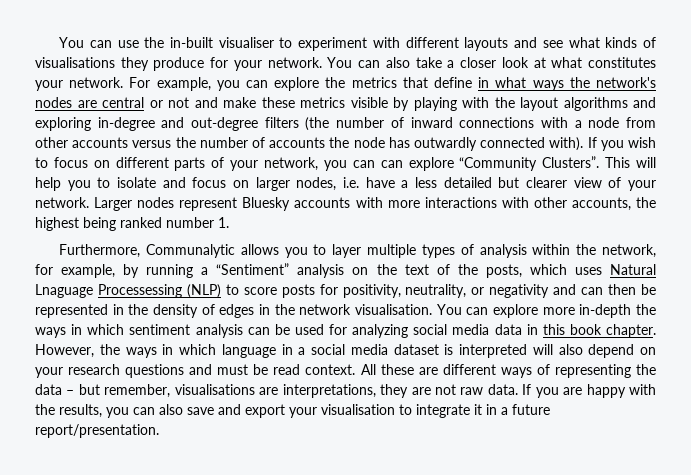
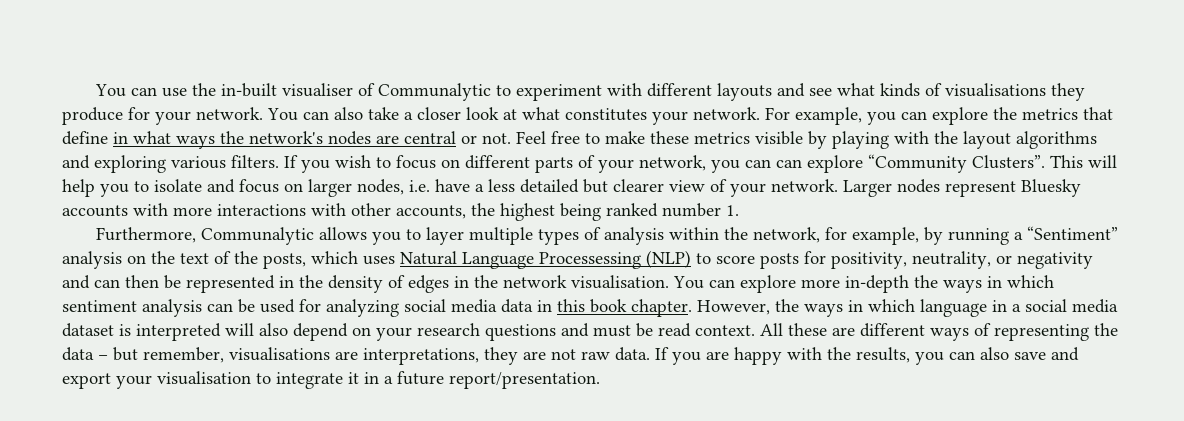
- You can use the in-built visualiser to experiment with different layouts and see what kinds of visualisations they produce for your network.
+ You can use the in-built visualiser of Communalytic to experiment with different layouts and see what kinds of visualisations they produce for your network.
- For example, you can explore the metrics that define in what ways the network's nodes are central or not and make these metrics visible by playing with the layout algorithms and exploring in-degree and out-degree filters (the number of inward connections with a node from other accounts versus the number of accounts the node has outwardly connected with).
+ For example, you can explore the metrics that define in what ways the network's nodes are central or not. Feel free to make these metrics visible by playing with the layout algorithms and exploring various filters.
- Furthermore, Communalytic allows you to layer multiple types of analysis within the network, for example, by running a “Sentiment” analysis on the text of the posts, which uses Natural Lnaguage Processessing (NLP) to score posts for positivity, neutrality, or negativity and can then be represented in the density of edges in the network visualisation.
+ Furthermore, Communalytic allows you to layer multiple types of analysis within the network, for example, by running a “Sentiment” analysis on the text of the posts, which uses Natural Language Processessing (NLP) to score posts for positivity, neutrality, or negativity and can then be represented in the density of edges in the network visualisation.

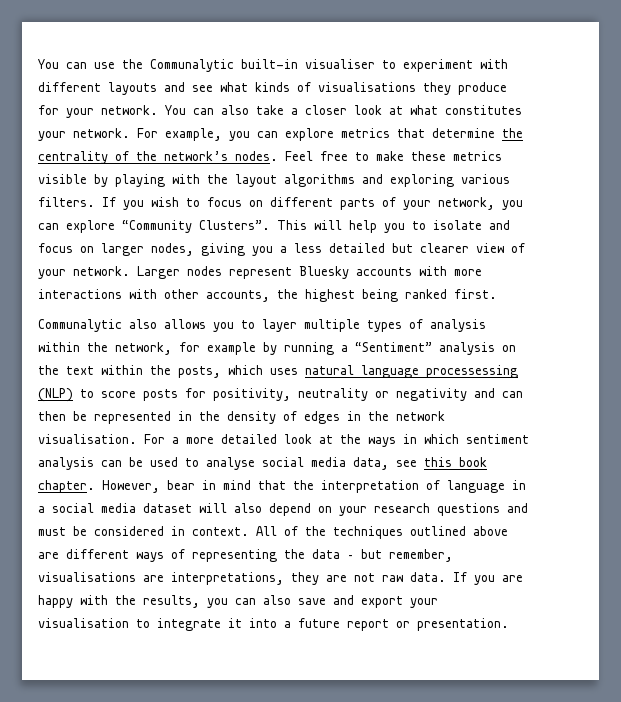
- You can use the in-built visualiser of Communalytic to experiment with different layouts and see what kinds of visualisations they produce for your network.
+ You can use the Communalytic built-in visualiser to experiment with different layouts and see what kinds of visualisations they produce for your network.
- For example, you can explore the metrics that define in what ways the network's nodes are central or not.
+ For example, you can explore metrics that determine the centrality of the network’s nodes.
- If you wish to focus on different parts of your network, you can can explore “Community Clusters”.
+ If you wish to focus on different parts of your network, you can explore “Community Clusters”.
- This will help you to isolate and focus on larger nodes, i.e. have a less detailed but clearer view of your network.
+ This will help you to isolate and focus on larger nodes, giving you a less detailed but clearer view of your network.
- Larger nodes represent Bluesky accounts with more interactions with other accounts, the highest being ranked number 1.
- Furthermore, Communalytic allows you to layer multiple types of analysis within the network, for example, by running a “Sentiment” analysis on the text of the posts, which uses Natural Language Processessing (NLP) to score posts for positivity, neutrality, or negativity and can then be represented in the density of edges in the network visualisation.
+ Larger nodes represent Bluesky accounts with more interactions with other accounts, the highest being ranked first.
+ Communalytic also allows you to layer multiple types of analysis within the network, for example by running a “Sentiment” analysis on the text within the posts, which uses natural language processessing (NLP) to score posts for positivity, neutrality or negativity and can then be represented in the density of edges in the network visualisation.
- You can explore more in-depth the ways in which sentiment analysis can be used for analyzing social media data in this book chapter. However, the ways in which language in a social media dataset is interpreted will also depend on your research questions and must be read context. All these are different ways of representing the data – but remember, visualisations are interpretations, they are not raw data.
+ For a more detailed look at the ways in which sentiment analysis can be used to analyse social media data, see this book chapter. However, bear in mind that the interpretation of language in a social media dataset will also depend on your research questions and must be considered in context. All of the techniques outlined above are different ways of representing the data – but remember, visualisations are interpretations, they are not raw data.
- If you are happy with the results, you can also save and export your visualisation to integrate it in a future report/presentation.
+ If you are happy with the results, you can also save and export your visualisation to integrate it into a future report or presentation.

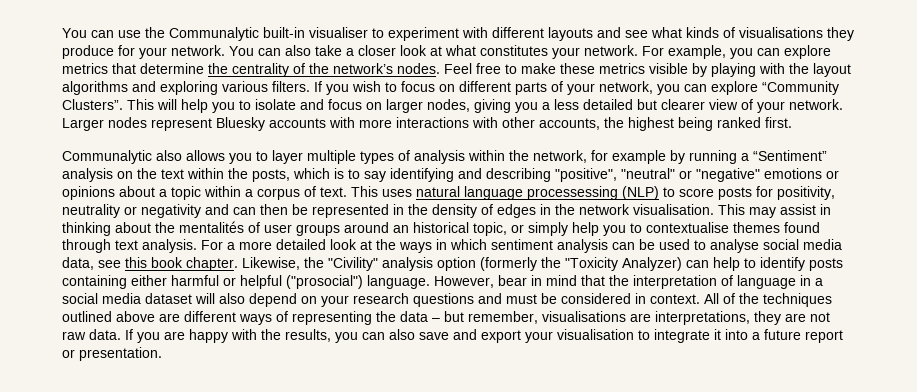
- Communalytic also allows you to layer multiple types of analysis within the network, for example by running a “Sentiment” analysis on the text within the posts, which uses natural language processessing (NLP) to score posts for positivity, neutrality or negativity and can then be represented in the density of edges in the network visualisation.
+ Communalytic also allows you to layer multiple types of analysis within the network, for example by running a “Sentiment” analysis on the text within the posts, which is to say identifying and describing "positive", "neutral" or "negative" emotions or opinions about a topic within a corpus of text. This uses natural language processessing (NLP) to score posts for positivity, neutrality or negativity and can then be represented in the density of edges in the network visualisation.
+ This may assist in thinking about the mentalités of user groups around an historical topic, or simply help you to contextualise themes found through text analysis.
+ Likewise, the "Civility" analysis option (formerly the "Toxicity Analyzer) can help to identify posts containing either harmful or helpful ("prosocial") language.

